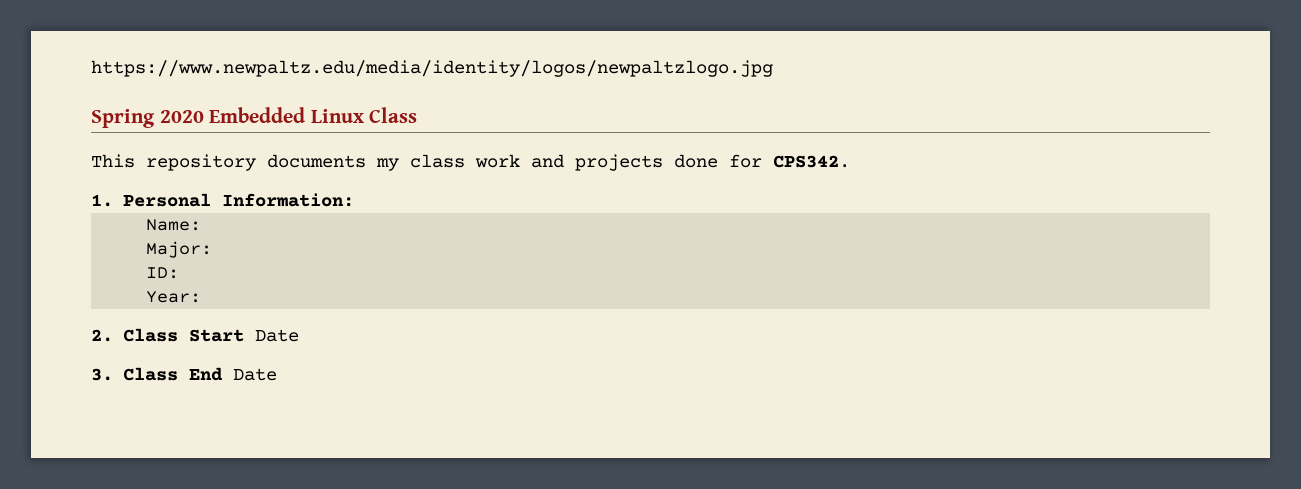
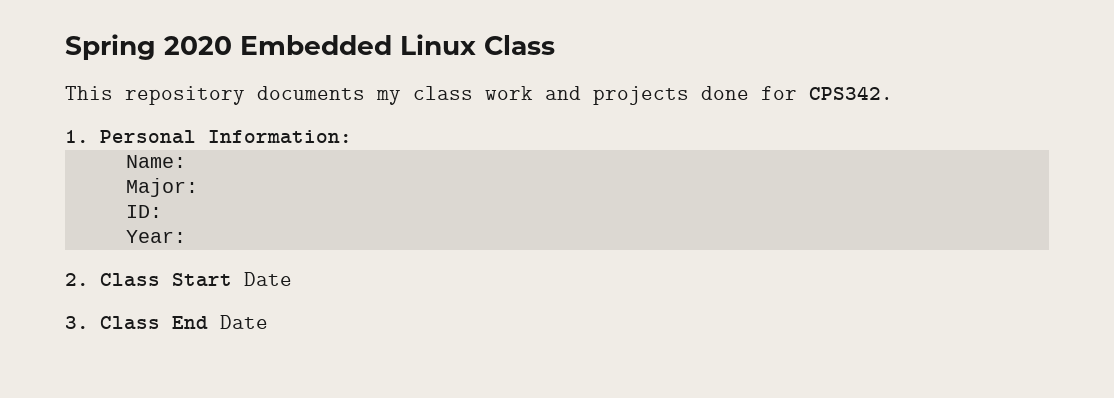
- https://www.newpaltz.edu/media/identity/logos/newpaltzlogo.jpg

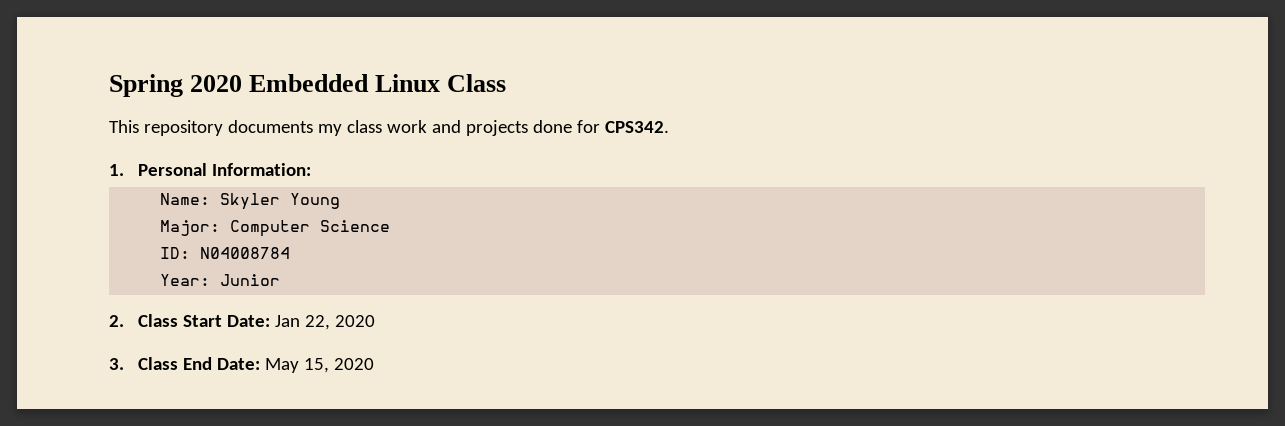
- Name:
+ Name: Skyler Young
- Major:
+ Major: Computer Science
- ID:
+ ID: N04008784
- Year:
+ Year: Junior
- 2. Class Start Date
+ 2. Class Start Date: Jan 22, 2020
- 3. Class End Date
+ 3. Class End Date: May 15, 2020

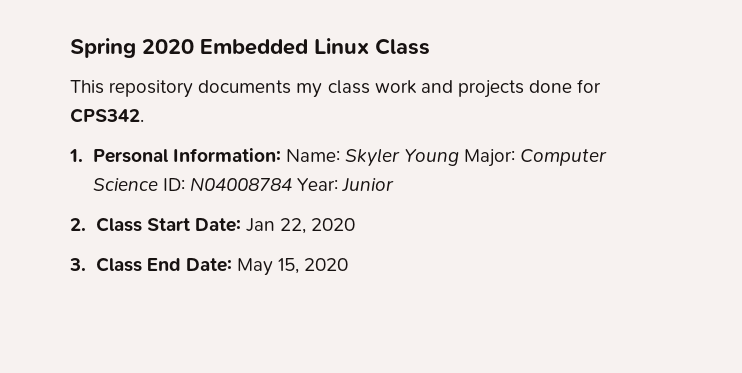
- 1. Personal Information:
- Name: Skyler Young
- Major: Computer Science
- ID: N04008784
- Year: Junior
+ 1. Personal Information: Name: Skyler Young Major: Computer Science ID: N04008784 Year: Junior

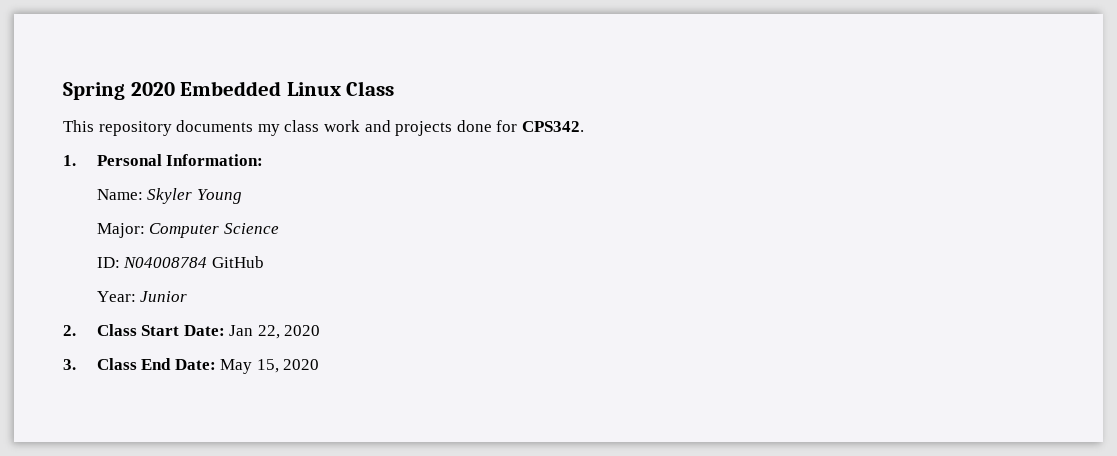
- 1. Personal Information: Name: Skyler Young Major: Computer Science ID: N04008784 Year: Junior
+ 1. Personal Information:
+ Name: Skyler Young
+ Major: Computer Science
+ ID: N04008784 GitHub
+ Year: Junior

